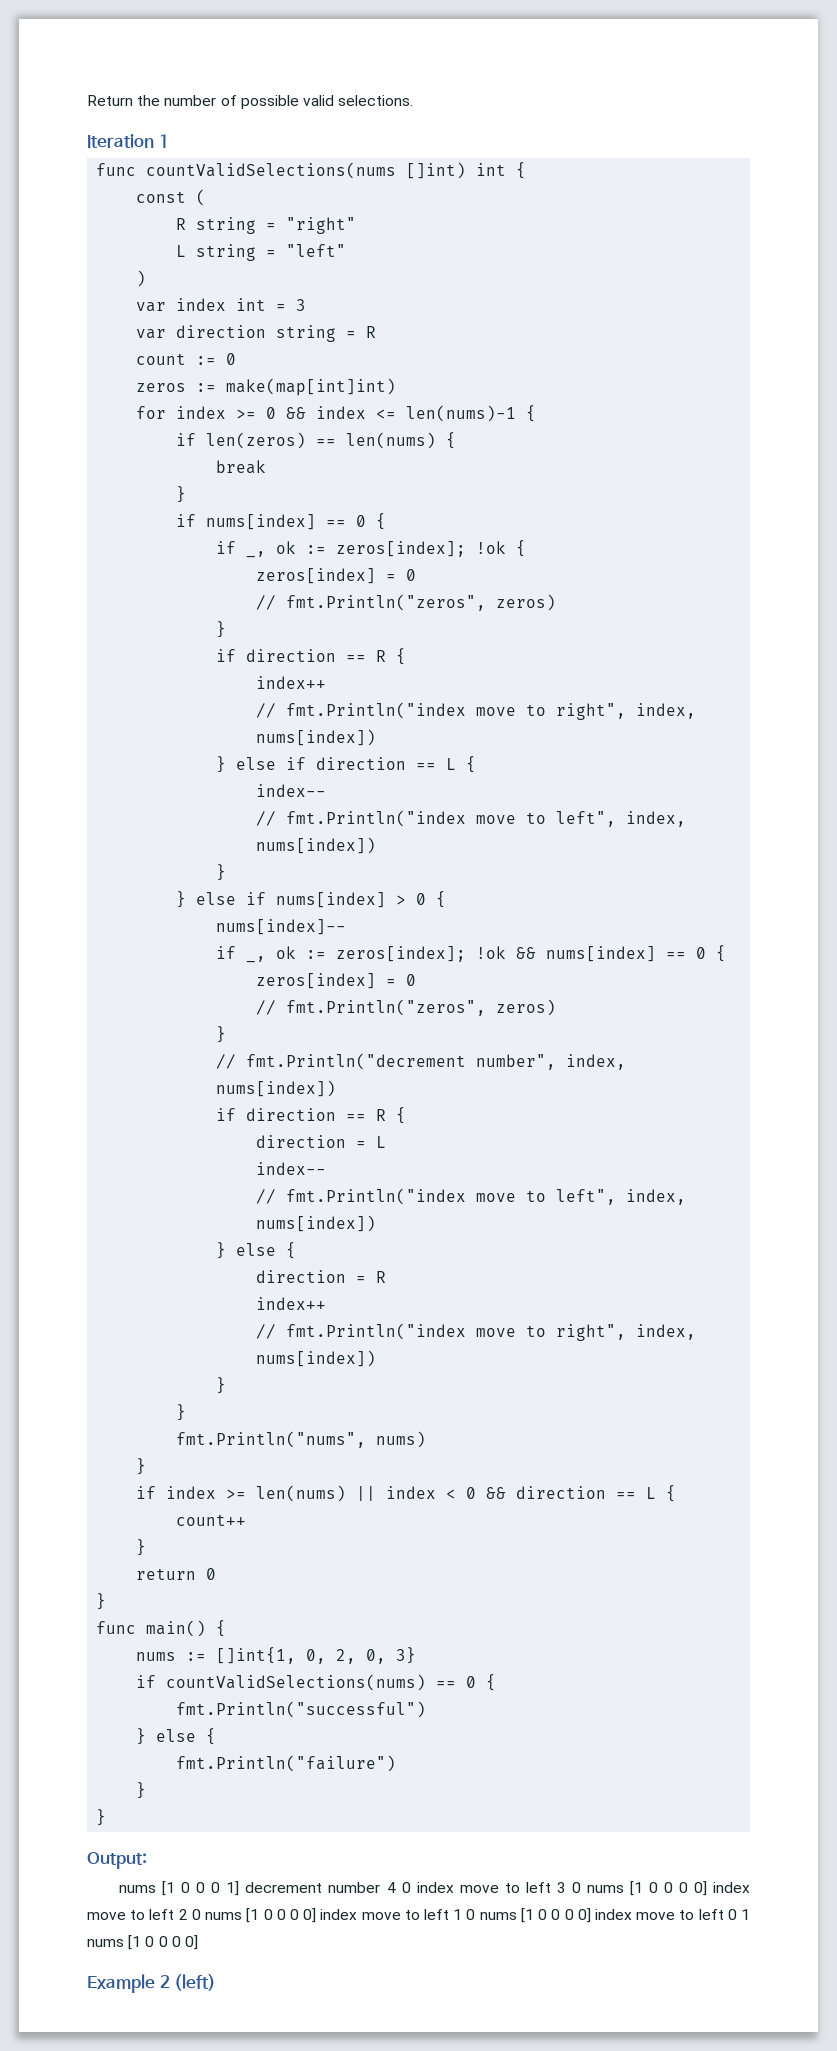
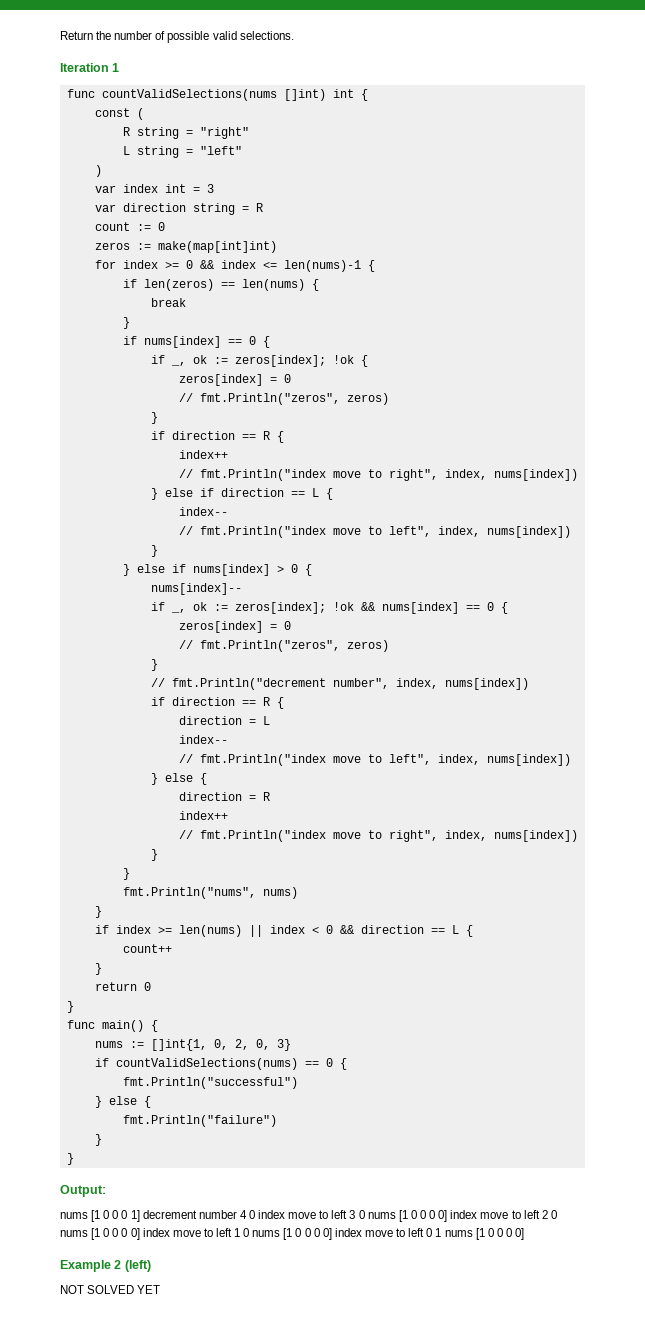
+ NOT SOLVED YET

